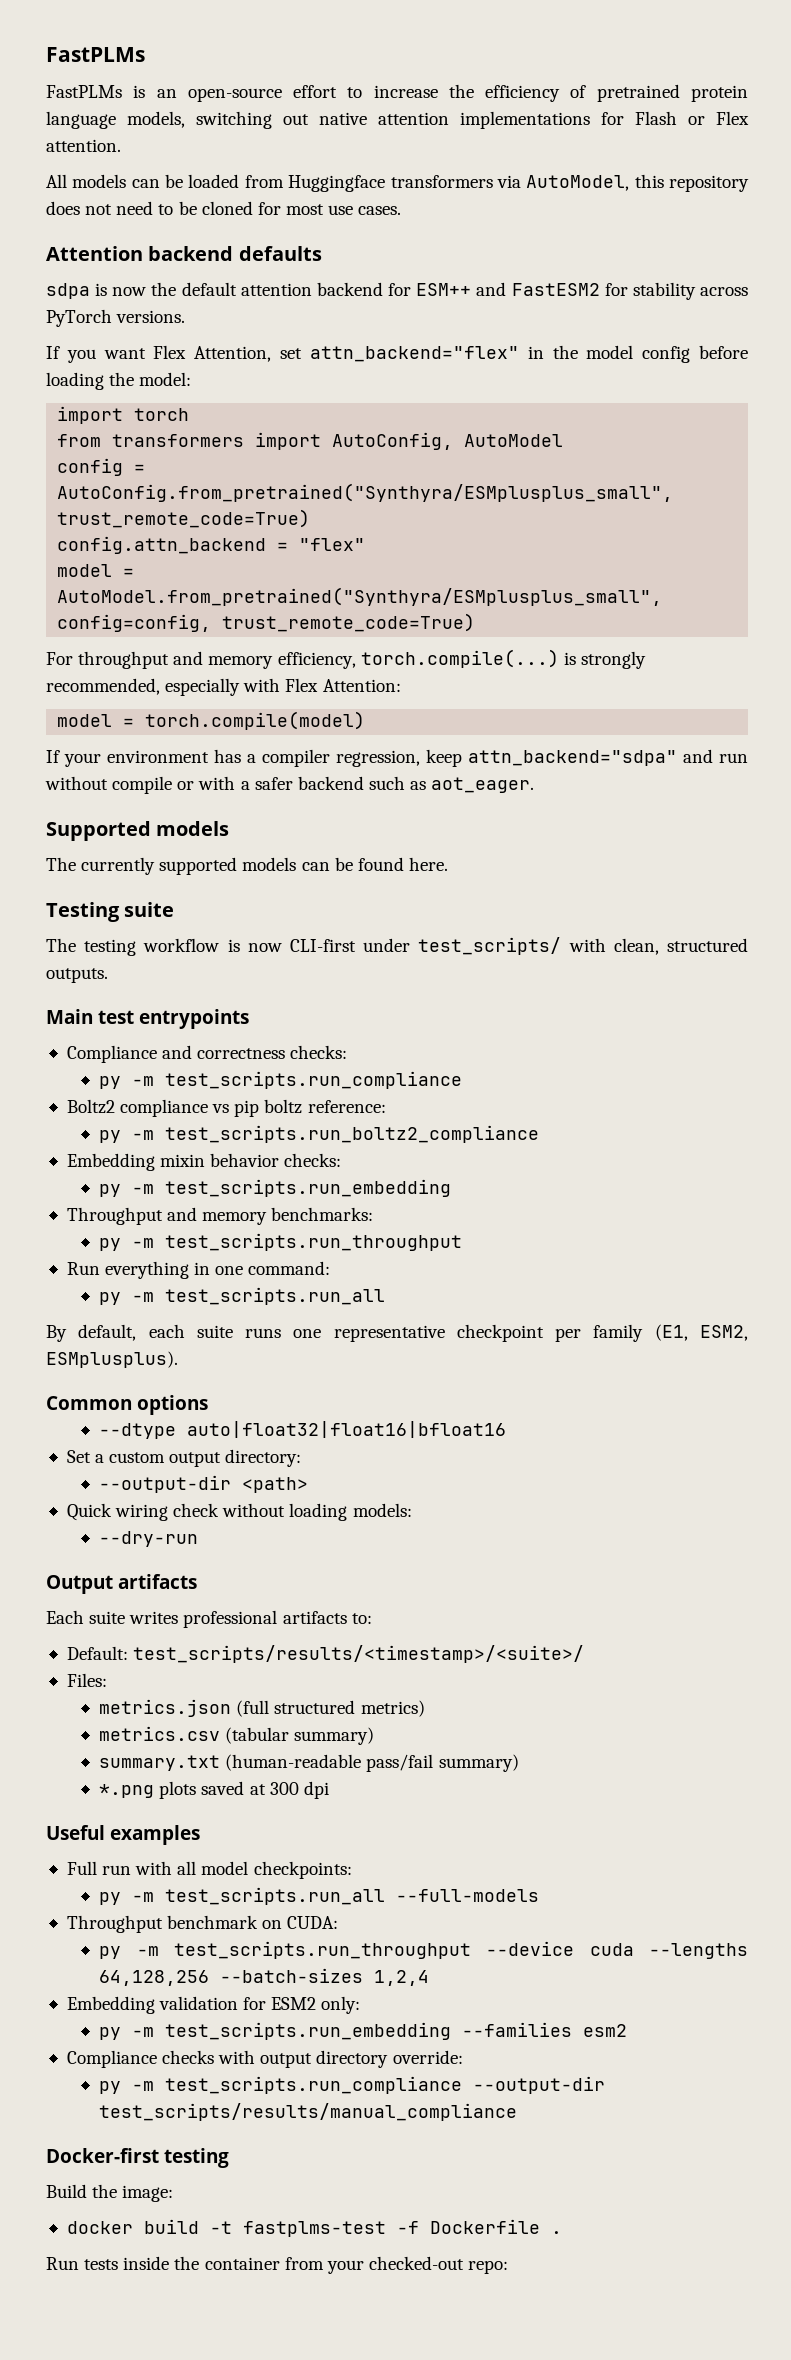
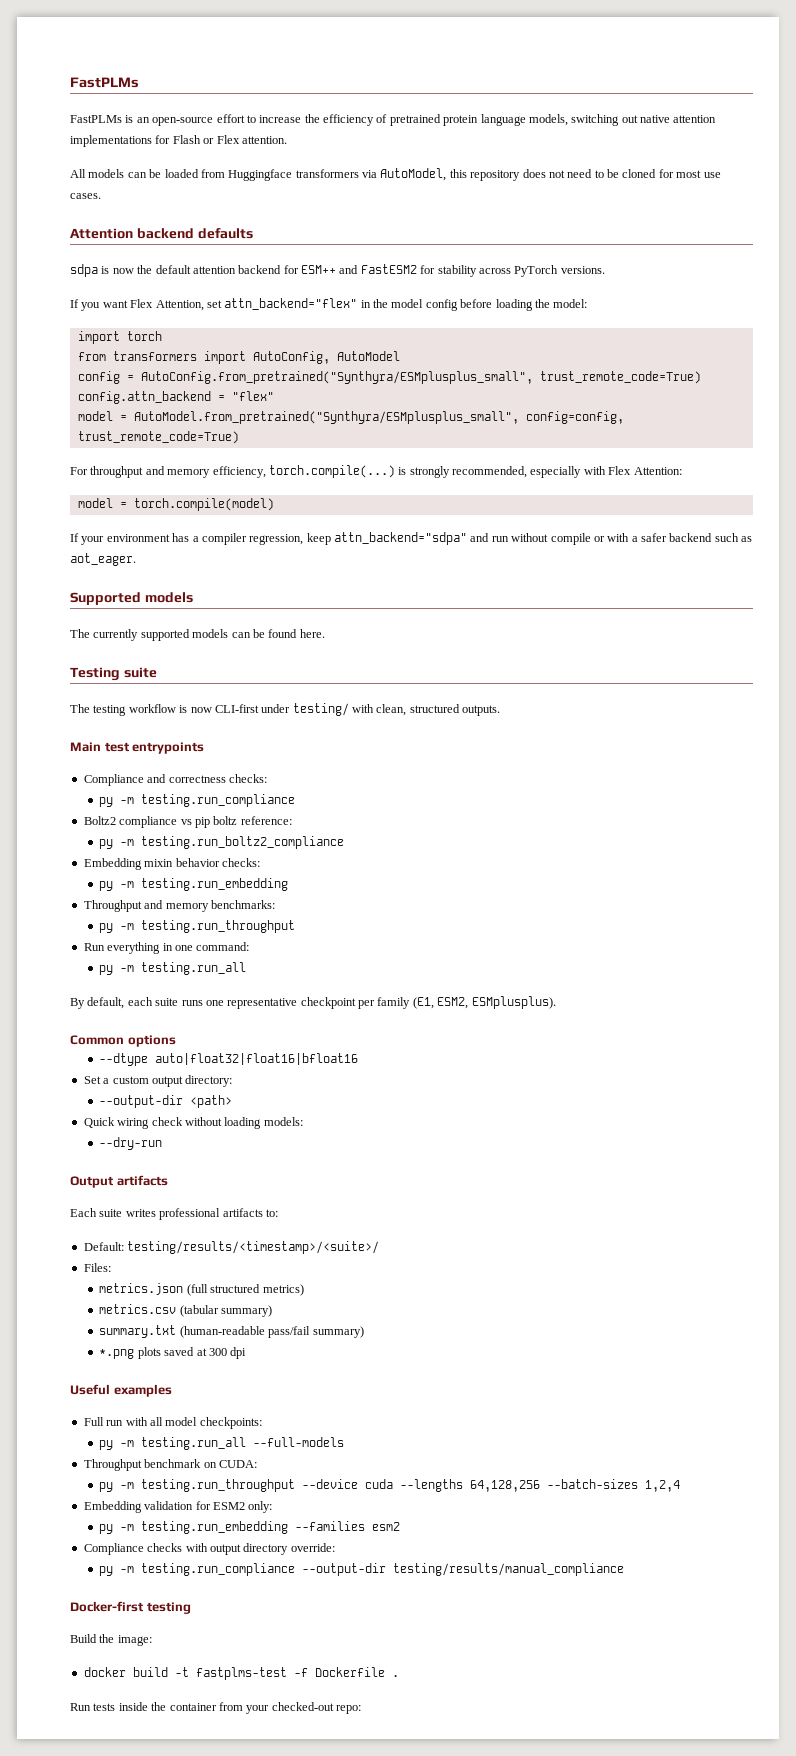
- The testing workflow is now CLI-first under test_scripts/ with clean, structured outputs.
+ The testing workflow is now CLI-first under testing/ with clean, structured outputs.
  Compliance and correctness checks:
- py -m test_scripts.run_compliance
+ py -m testing.run_compliance
- py -m test_scripts.run_boltz2_compliance
+ py -m testing.run_boltz2_compliance
  Embedding mixin behavior checks:
- py -m test_scripts.run_embedding
+ py -m testing.run_embedding
  Throughput and memory benchmarks:
- py -m test_scripts.run_throughput
+ py -m testing.run_throughput
  Run everything in one command:
- py -m test_scripts.run_all
+ py -m testing.run_all
- Default: test_scripts/results/<timestamp>/<suite>/
+ Default: testing/results/<timestamp>/<suite>/
- py -m test_scripts.run_all --full-models
+ py -m testing.run_all --full-models
- py -m test_scripts.run_throughput --device cuda --lengths 64,128,256 --batch-sizes 1,2,4
+ py -m testing.run_throughput --device cuda --lengths 64,128,256 --batch-sizes 1,2,4
- py -m test_scripts.run_embedding --families esm2
+ py -m testing.run_embedding --families esm2
- py -m test_scripts.run_compliance --output-dir test_scripts/results/manual_compliance
+ py -m testing.run_compliance --output-dir testing/results/manual_compliance

